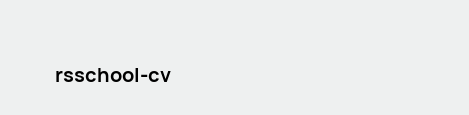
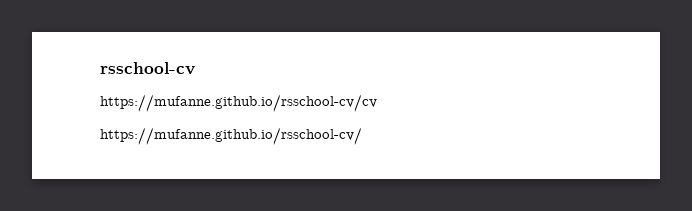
+ https://mufanne.github.io/rsschool-cv/cv
+ https://mufanne.github.io/rsschool-cv/

